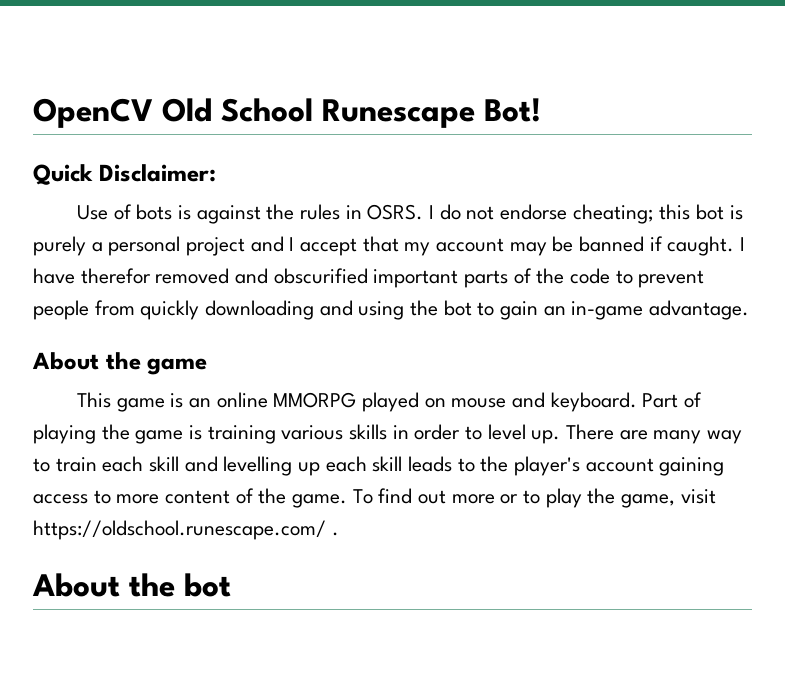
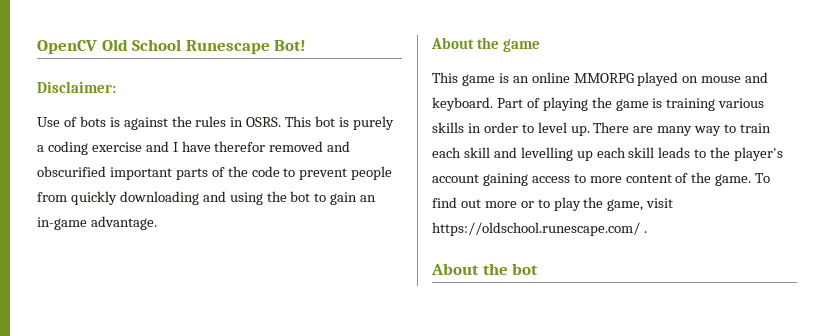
- Quick Disclaimer:
+ Disclaimer:
- I do not endorse cheating; this bot is purely a personal project and I accept that my account may be banned if caught. I have therefor removed and obscurified important parts of the code to prevent people from quickly downloading and using the bot to gain an in-game advantage.
+ This bot is purely a coding exercise and I have therefor removed and obscurified important parts of the code to prevent people from quickly downloading and using the bot to gain an in-game advantage.

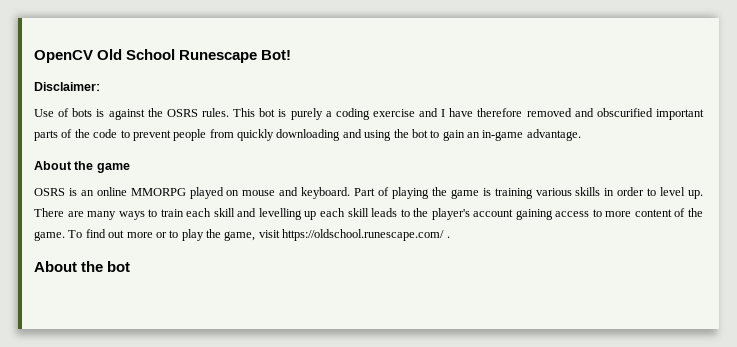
- Use of bots is against the rules in OSRS.
+ Use of bots is against the OSRS rules.
- This bot is purely a coding exercise and I have therefor removed and obscurified important parts of the code to prevent people from quickly downloading and using the bot to gain an in-game advantage.
+ This bot is purely a coding exercise and I have therefore removed and obscurified important parts of the code to prevent people from quickly downloading and using the bot to gain an in-game advantage.
- This game is an online MMORPG played on mouse and keyboard.
+ OSRS is an online MMORPG played on mouse and keyboard.
- There are many way to train each skill and levelling up each skill leads to the player's account gaining access to more content of the game.
+ There are many ways to train each skill and levelling up each skill leads to the player's account gaining access to more content of the game.

